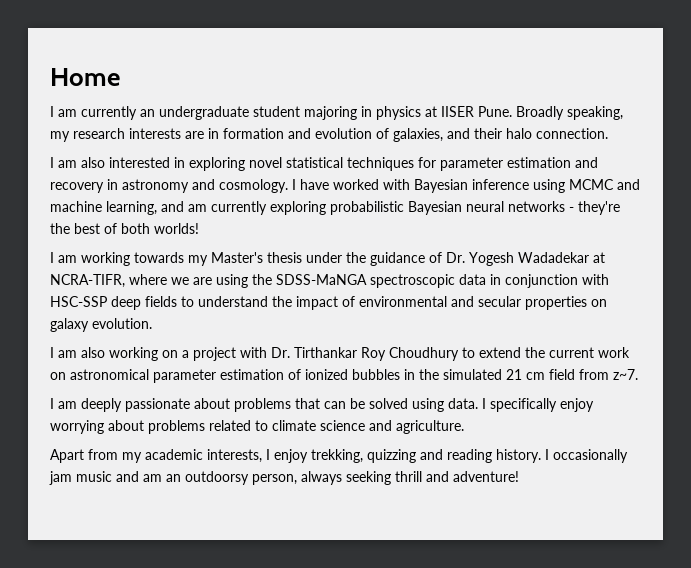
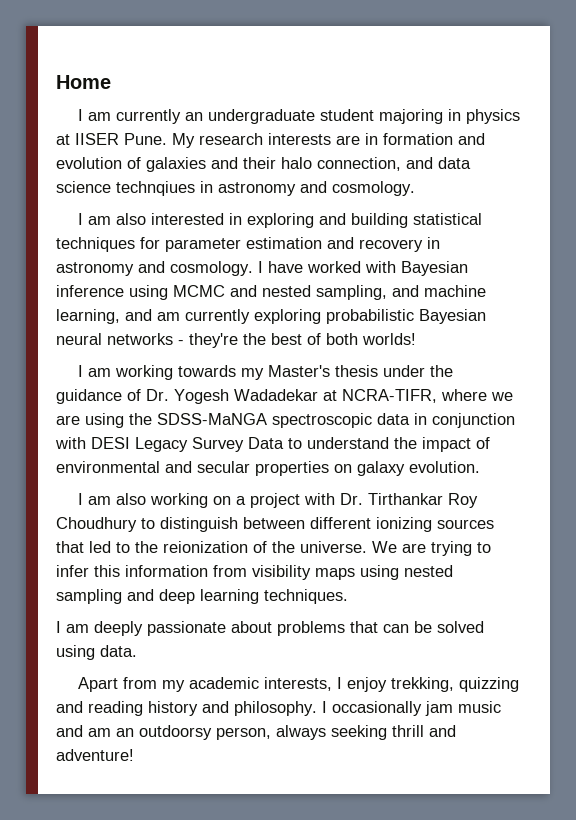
- Broadly speaking, my research interests are in formation and evolution of galaxies, and their halo connection.
+ My research interests are in formation and evolution of galaxies and their halo connection, and data science technqiues in astronomy and cosmology.
- I am also interested in exploring novel statistical techniques for parameter estimation and recovery in astronomy and cosmology.
+ I am also interested in exploring and building statistical techniques for parameter estimation and recovery in astronomy and cosmology.
- I have worked with Bayesian inference using MCMC and machine learning, and am currently exploring probabilistic Bayesian neural networks - they're the best of both worlds!
+ I have worked with Bayesian inference using MCMC and nested sampling, and machine learning, and am currently exploring probabilistic Bayesian neural networks - they're the best of both worlds!
- I am working towards my Master's thesis under the guidance of Dr. Yogesh Wadadekar at NCRA-TIFR, where we are using the SDSS-MaNGA spectroscopic data in conjunction with HSC-SSP deep fields to understand the impact of environmental and secular properties on galaxy evolution.
+ I am working towards my Master's thesis under the guidance of Dr. Yogesh Wadadekar at NCRA-TIFR, where we are using the SDSS-MaNGA spectroscopic data in conjunction with DESI Legacy Survey Data to understand the impact of environmental and secular properties on galaxy evolution.
- I am also working on a project with Dr. Tirthankar Roy Choudhury to extend the current work on astronomical parameter estimation of ionized bubbles in the simulated 21 cm field from z~7.
+ I am also working on a project with Dr. Tirthankar Roy Choudhury to distinguish between different ionizing sources that led to the reionization of the universe. We are trying to infer this information from visibility maps using nested sampling and deep learning techniques.
- I specifically enjoy worrying about problems related to climate science and agriculture.
- Apart from my academic interests, I enjoy trekking, quizzing and reading history.
+ Apart from my academic interests, I enjoy trekking, quizzing and reading history and philosophy.

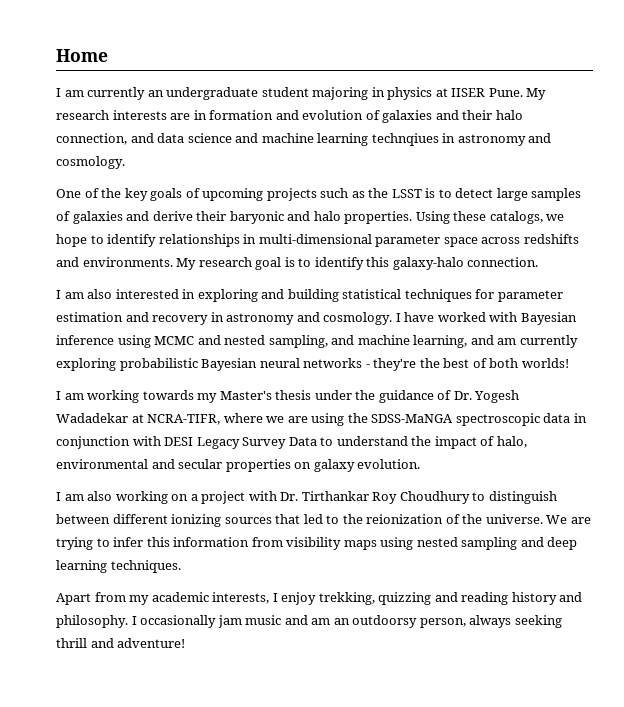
- My research interests are in formation and evolution of galaxies and their halo connection, and data science technqiues in astronomy and cosmology.
+ My research interests are in formation and evolution of galaxies and their halo connection, and data science and machine learning technqiues in astronomy and cosmology.
+ One of the key goals of upcoming projects such as the LSST is to detect large samples of galaxies and derive their baryonic and halo properties. Using these catalogs, we hope to identify relationships in multi-dimensional parameter space across redshifts and environments. My research goal is to identify this galaxy-halo connection.
- I am working towards my Master's thesis under the guidance of Dr. Yogesh Wadadekar at NCRA-TIFR, where we are using the SDSS-MaNGA spectroscopic data in conjunction with DESI Legacy Survey Data to understand the impact of environmental and secular properties on galaxy evolution.
+ I am working towards my Master's thesis under the guidance of Dr. Yogesh Wadadekar at NCRA-TIFR, where we are using the SDSS-MaNGA spectroscopic data in conjunction with DESI Legacy Survey Data to understand the impact of halo, environmental and secular properties on galaxy evolution.
- I am deeply passionate about problems that can be solved using data.

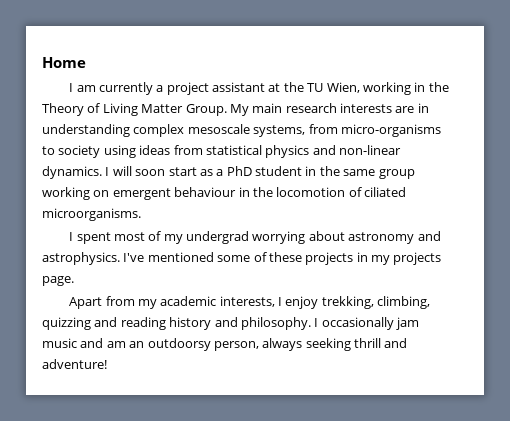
- I am currently an undergraduate student majoring in physics at IISER Pune. My research interests are in formation and evolution of galaxies and their halo connection, and data science and machine learning technqiues in astronomy and cosmology.
- One of the key goals of upcoming projects such as the LSST is to detect large samples of galaxies and derive their baryonic and halo properties. Using these catalogs, we hope to identify relationships in multi-dimensional parameter space across redshifts and environments. My research goal is to identify this galaxy-halo connection.
- I am also interested in exploring and building statistical techniques for parameter estimation and recovery in astronomy and cosmology. I have worked with Bayesian inference using MCMC and nested sampling, and machine learning, and am currently exploring probabilistic Bayesian neural networks - they're the best of both worlds!
- I am working towards my Master's thesis under the guidance of Dr. Yogesh Wadadekar at NCRA-TIFR, where we are using the SDSS-MaNGA spectroscopic data in conjunction with DESI Legacy Survey Data to understand the impact of halo, environmental and secular properties on galaxy evolution.
- I am also working on a project with Dr. Tirthankar Roy Choudhury to distinguish between different ionizing sources that led to the reionization of the universe. We are trying to infer this information from visibility maps using nested sampling and deep learning techniques.
+ I am currently a project assistant at the TU Wien, working in the Theory of Living Matter Group. My main research interests are in understanding complex mesoscale systems, from micro-organisms to society using ideas from statistical physics and non-linear dynamics. I will soon start as a PhD student in the same group working on emergent behaviour in the locomotion of ciliated microorganisms.
+ I spent most of my undergrad worrying about astronomy and astrophysics. I've mentioned some of these projects in my projects page.
- Apart from my academic interests, I enjoy trekking, quizzing and reading history and philosophy.
+ Apart from my academic interests, I enjoy trekking, climbing, quizzing and reading history and philosophy.

